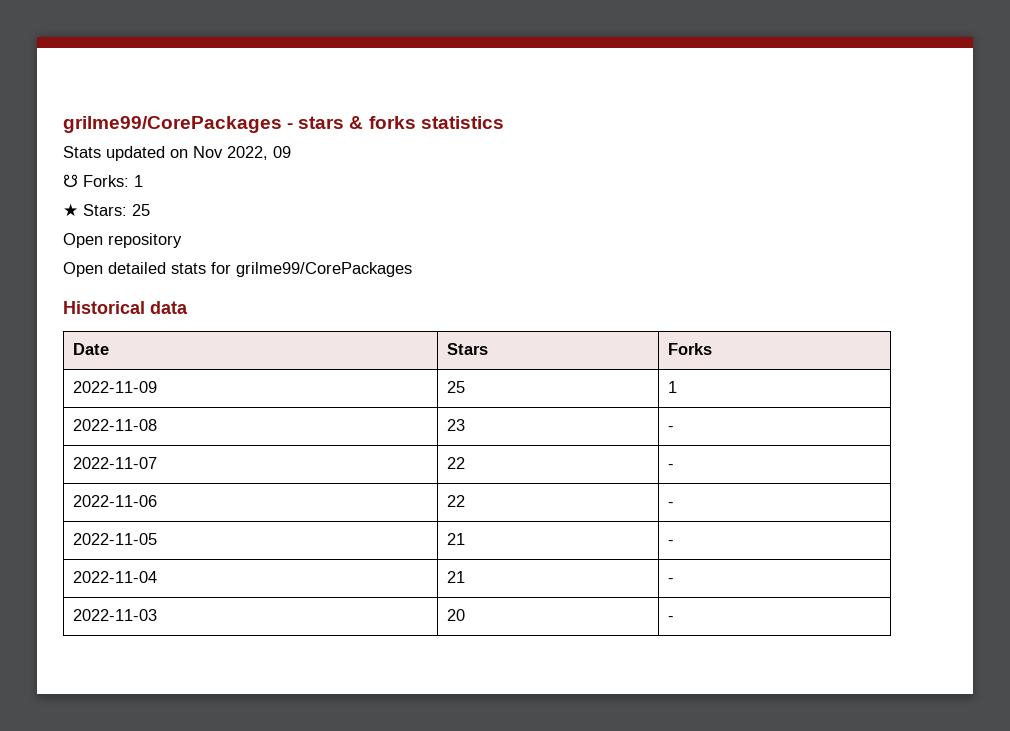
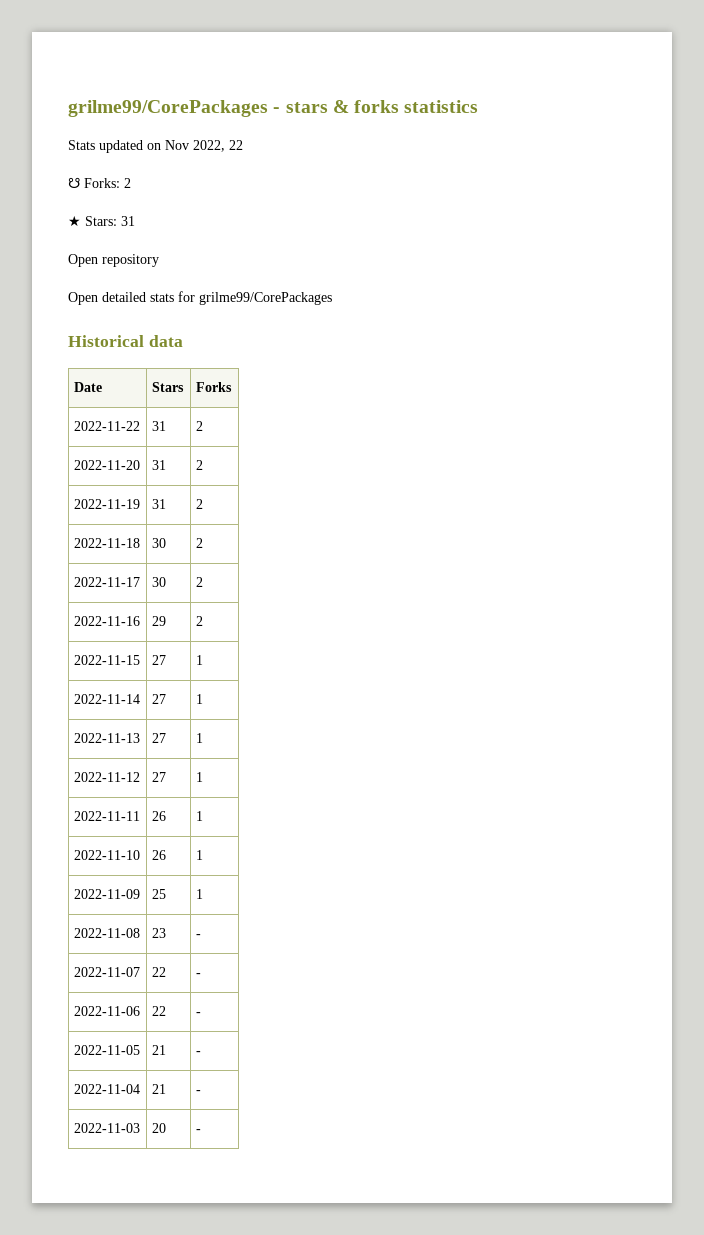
- Stats updated on Nov 2022, 09
+ Stats updated on Nov 2022, 22
- ☋ Forks: 1
+ ☋ Forks: 2
- ★ Stars: 25
+ ★ Stars: 31
+ 2022-11-22 | 31 | 2
+ 2022-11-20 | 31 | 2
+ 2022-11-19 | 31 | 2
+ 2022-11-18 | 30 | 2
+ 2022-11-17 | 30 | 2
+ 2022-11-16 | 29 | 2
+ 2022-11-15 | 27 | 1
+ 2022-11-14 | 27 | 1
+ 2022-11-13 | 27 | 1
+ 2022-11-12 | 27 | 1
+ 2022-11-11 | 26 | 1
+ 2022-11-10 | 26 | 1

